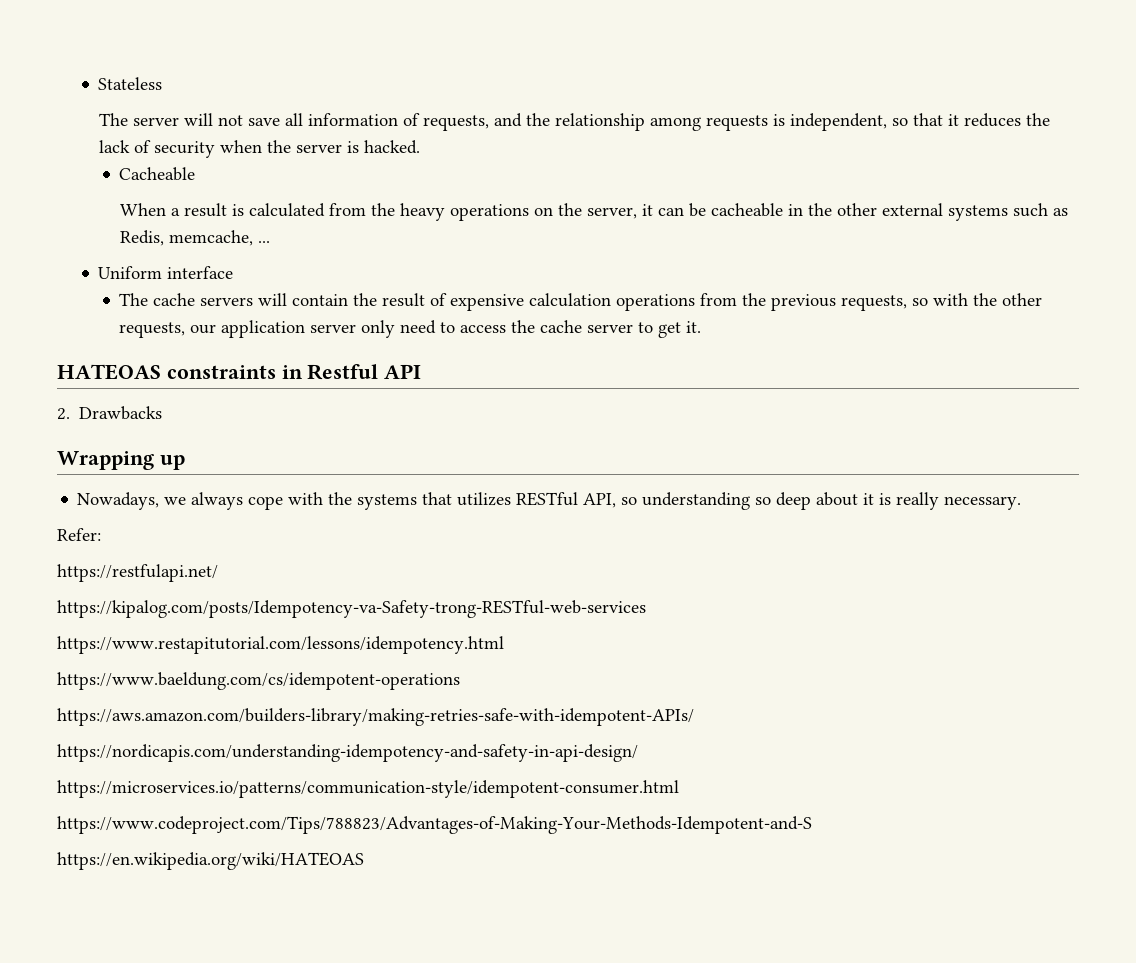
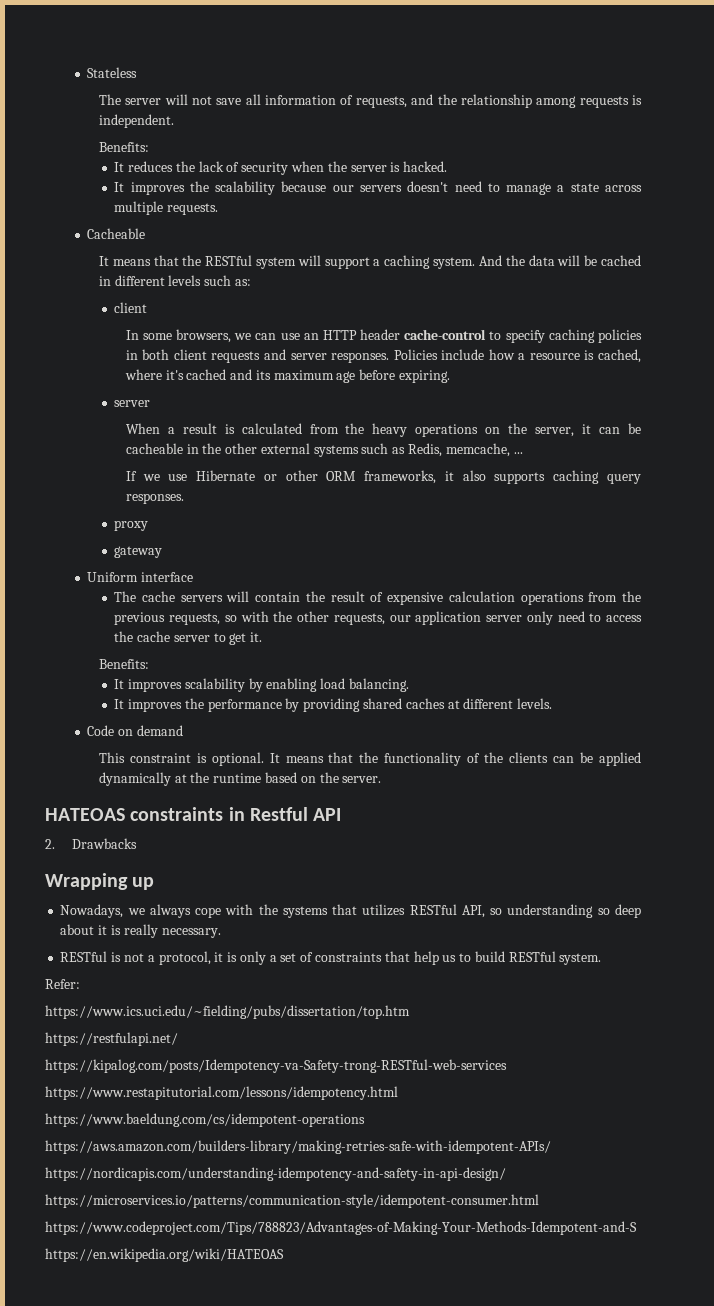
- The server will not save all information of requests, and the relationship among requests is independent, so that it reduces the lack of security when the server is hacked.
+ The server will not save all information of requests, and the relationship among requests is independent.
+ Benefits:
+ It reduces the lack of security when the server is hacked.
+ It improves the scalability because our servers doesn't need to manage a state across multiple requests.
  Cacheable
+ It means that the RESTful system will support a caching system. And the data will be cached in different levels such as:
+ client
+ In some browsers, we can use an HTTP header cache-control to specify caching policies in both client requests and server responses. Policies include how a resource is cached, where it's cached and its maximum age before expiring.
+ server
+ If we use Hibernate or other ORM frameworks, it also supports caching query responses.
+ proxy
+ gateway
  The cache servers will contain the result of expensive calculation operations from the previous requests, so with the other requests, our application server only need to access the cache server to get it.
+ Benefits:
+ It improves scalability by enabling load balancing.
+ It improves the performance by providing shared caches at different levels.
+ Code on demand
+ This constraint is optional. It means that the functionality of the clients can be applied dynamically at the runtime based on the server.
+ RESTful is not a protocol, it is only a set of constraints that help us to build RESTful system.
+ https://www.ics.uci.edu/~fielding/pubs/dissertation/top.htm

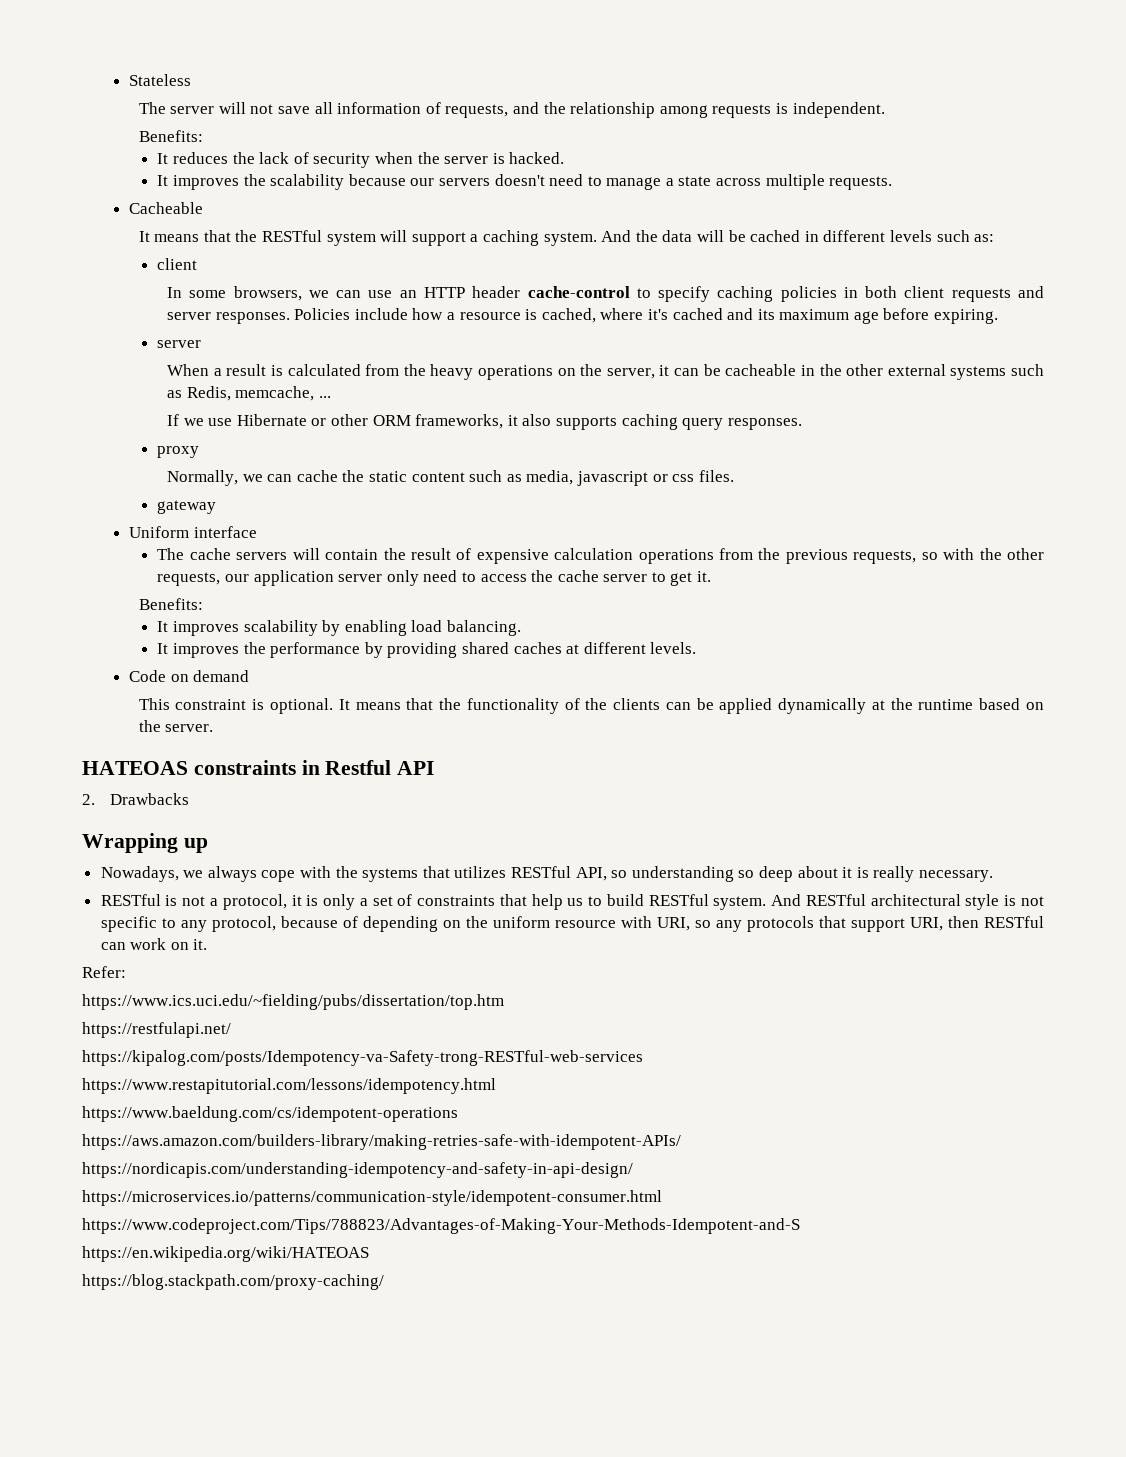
+ Normally, we can cache the static content such as media, javascript or css files.
+ And RESTful architectural style is not specific to any protocol, because of depending on the uniform resource with URI, so any protocols that support URI, then RESTful can work on it.
+ https://blog.stackpath.com/proxy-caching/

